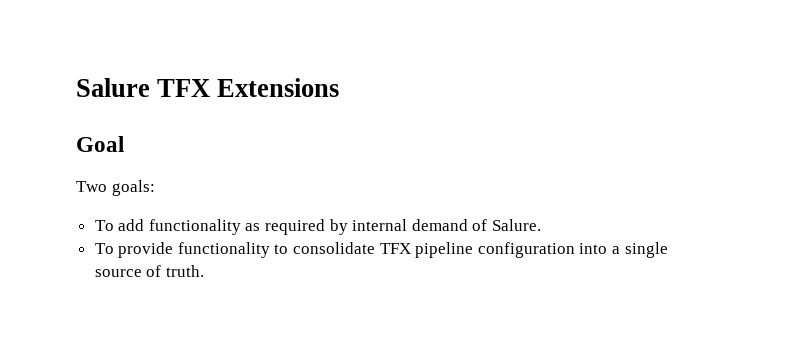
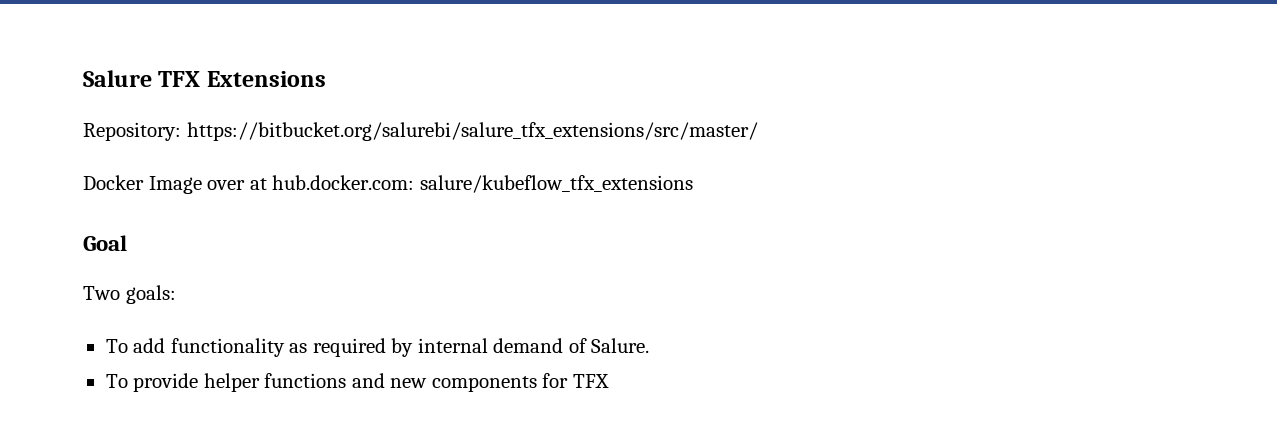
+ Repository: https://bitbucket.org/salurebi/salure_tfx_extensions/src/master/
+ Docker Image over at hub.docker.com: salure/kubeflow_tfx_extensions
- To provide functionality to consolidate TFX pipeline configuration into a single source of truth.
+ To provide helper functions and new components for TFX

